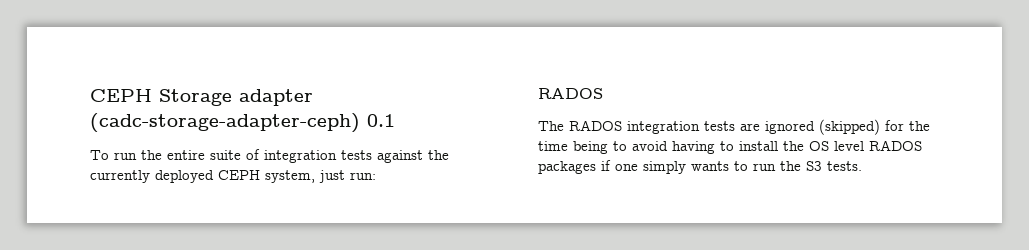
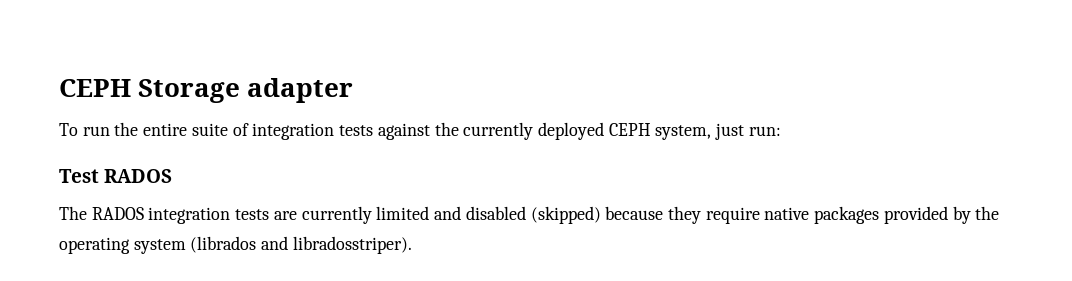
- CEPH Storage adapter (cadc-storage-adapter-ceph) 0.1
+ CEPH Storage adapter
  To run the entire suite of integration tests against the currently deployed CEPH system, just run:
- RADOS
+ Test RADOS
- The RADOS integration tests are ignored (skipped) for the time being to avoid having to install the OS level RADOS packages if one simply wants to run the S3 tests.
+ The RADOS integration tests are currently limited and disabled (skipped) because they require native packages provided by the operating system (librados and libradosstriper).

